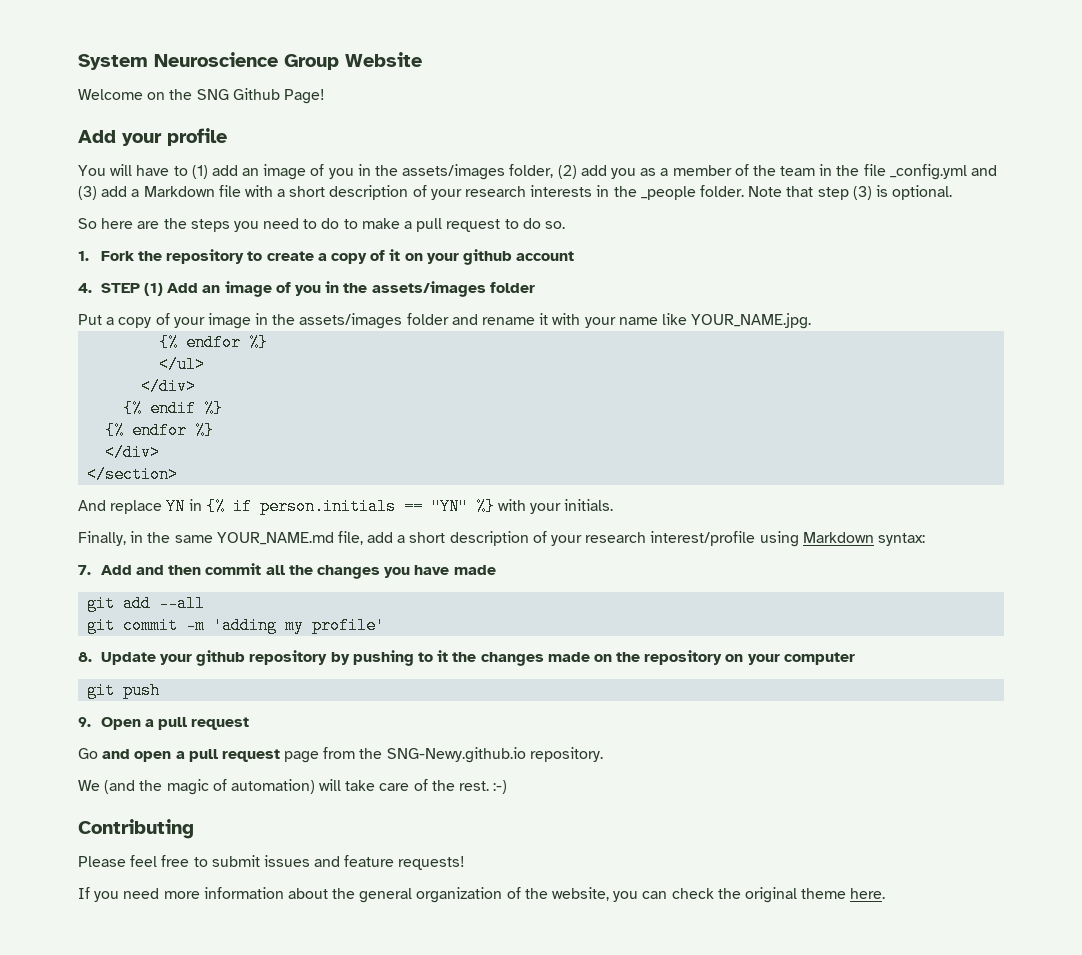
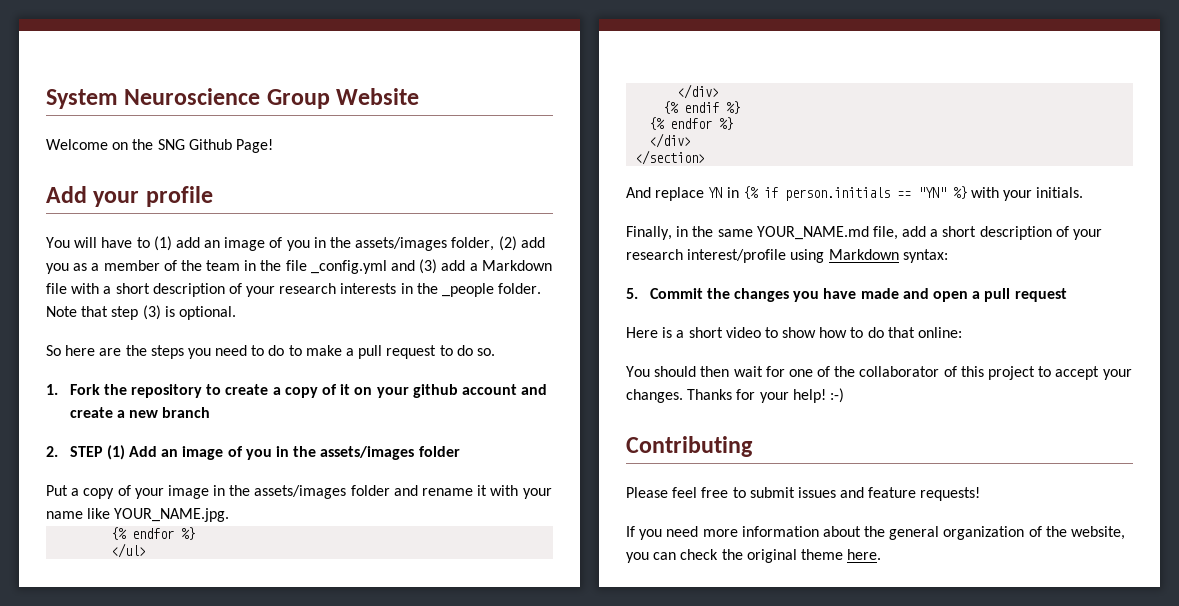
- 1. Fork the repository to create a copy of it on your github account
- 4. STEP (1) Add an image of you in the assets/images folder
+ 1. Fork the repository to create a copy of it on your github account and create a new branch
+ 2. STEP (1) Add an image of you in the assets/images folder
- 7. Add and then commit all the changes you have made
- git add --all
- git commit -m 'adding my profile'
- 8. Update your github repository by pushing to it the changes made on the repository on your computer
- git push
- 9. Open a pull request
- Go and open a pull request page from the SNG-Newy.github.io repository.
- We (and the magic of automation) will take care of the rest. :-)
+ 5. Commit the changes you have made and open a pull request
+ Here is a short video to show how to do that online:
+ You should then wait for one of the collaborator of this project to accept your changes. Thanks for your help! :-)

